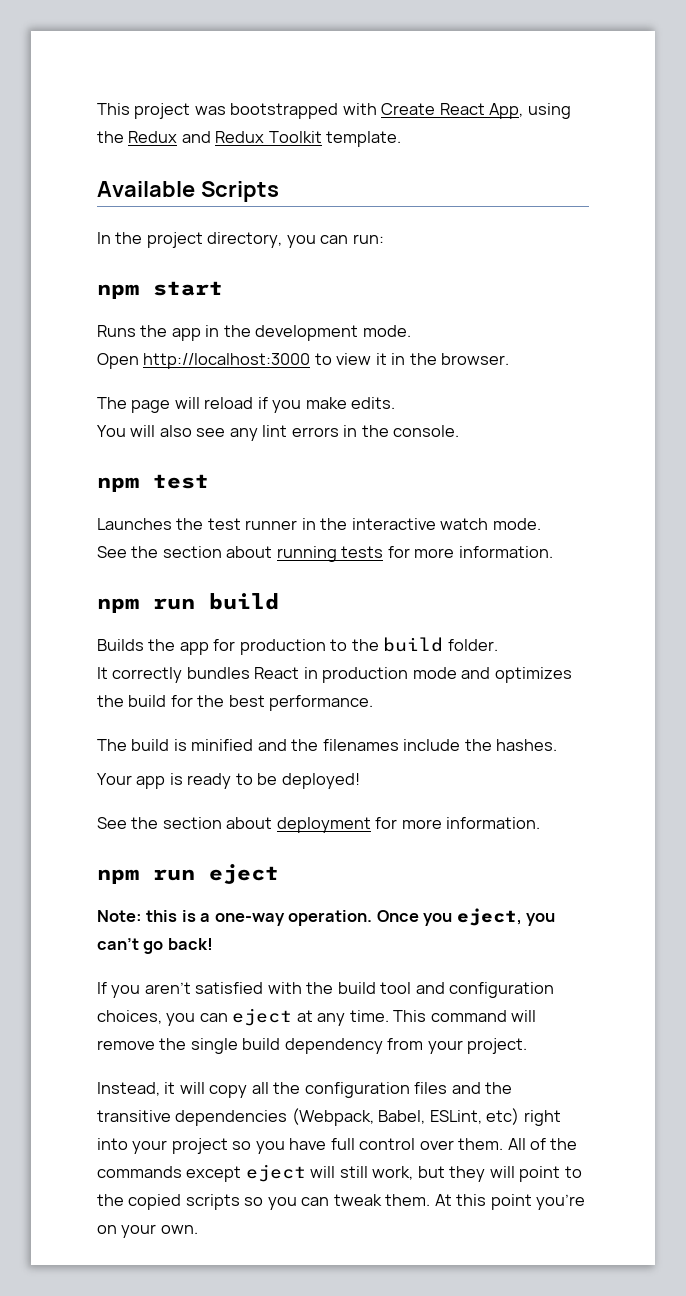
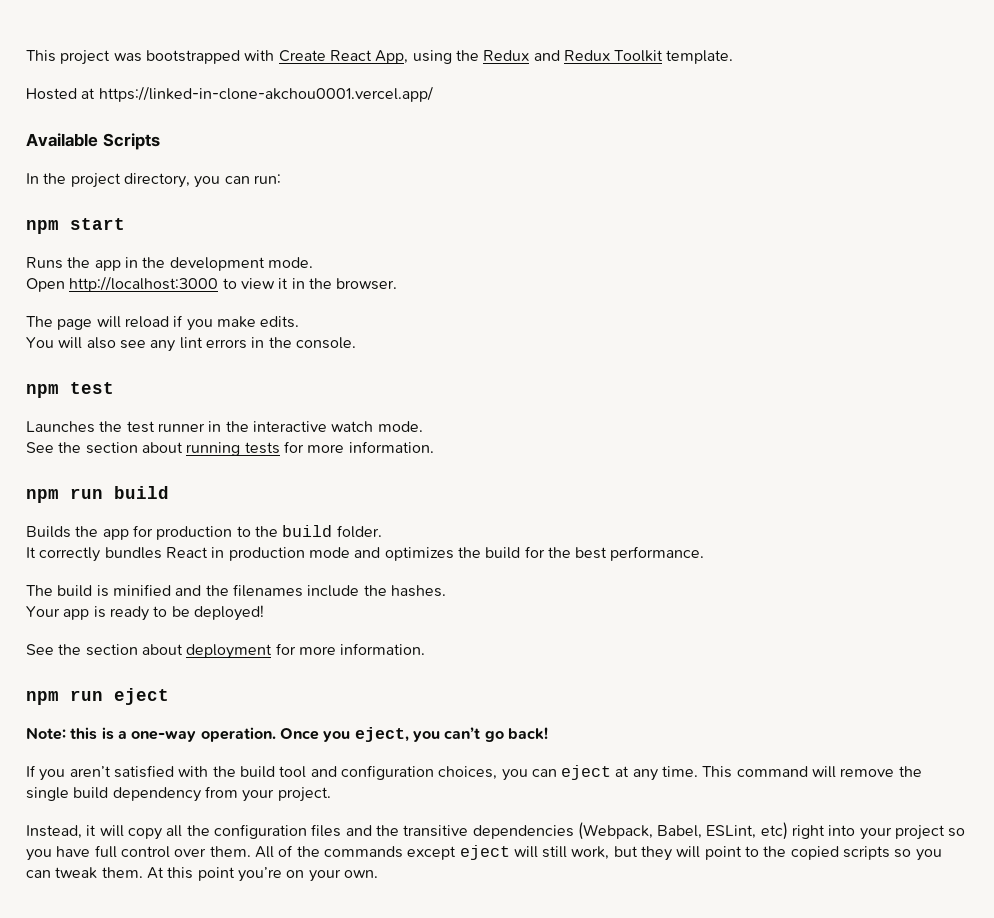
+ Hosted at https://linked-in-clone-akchou0001.vercel.app/

